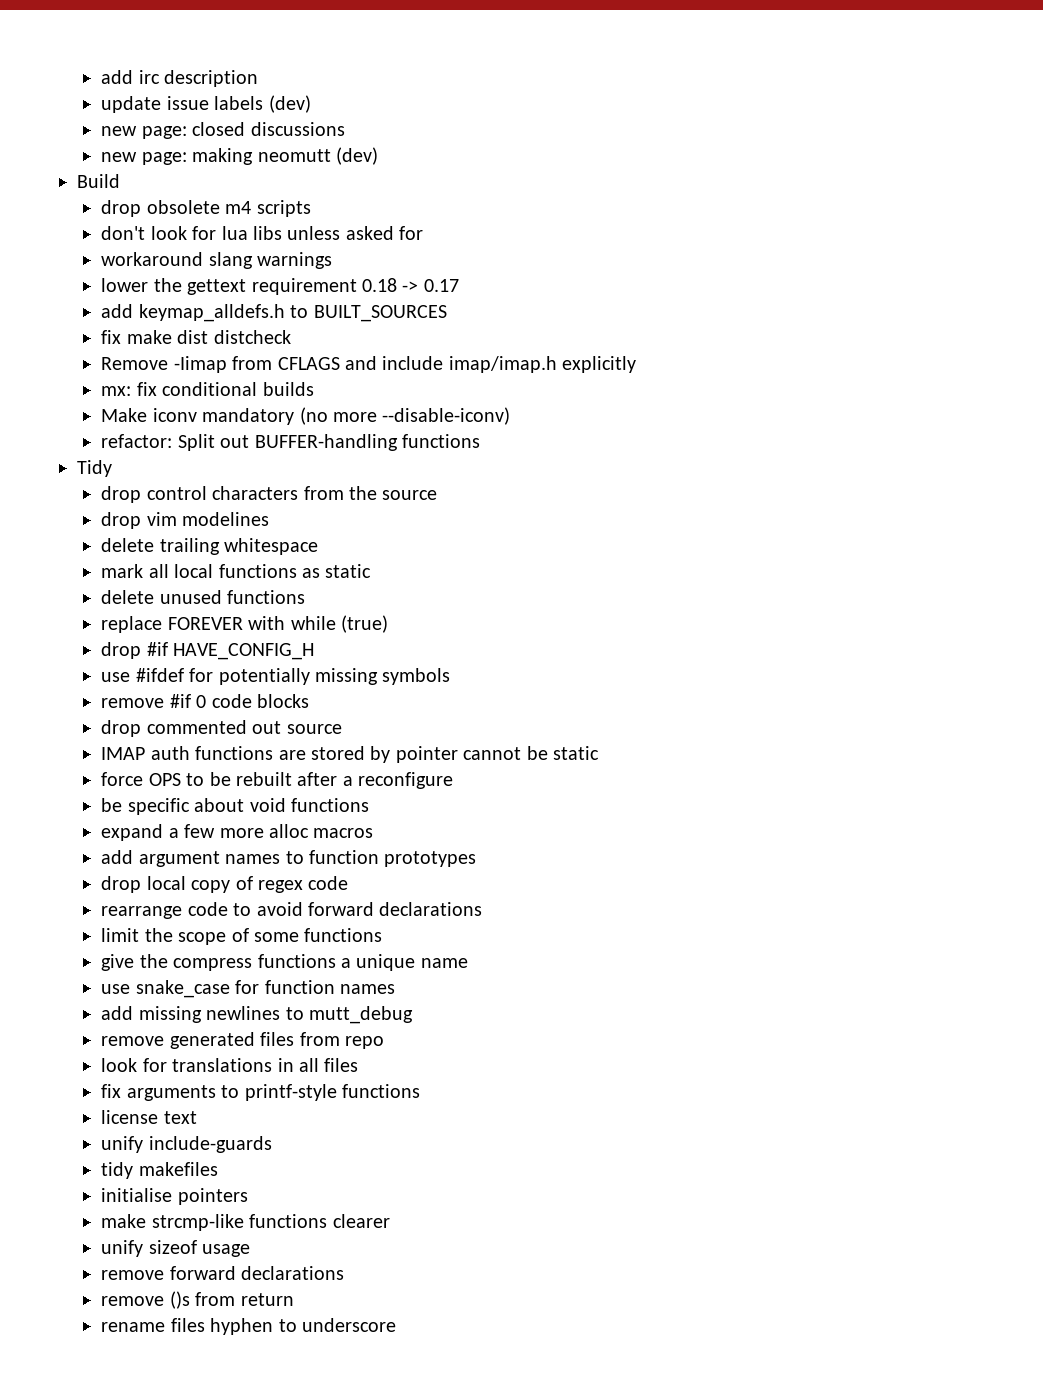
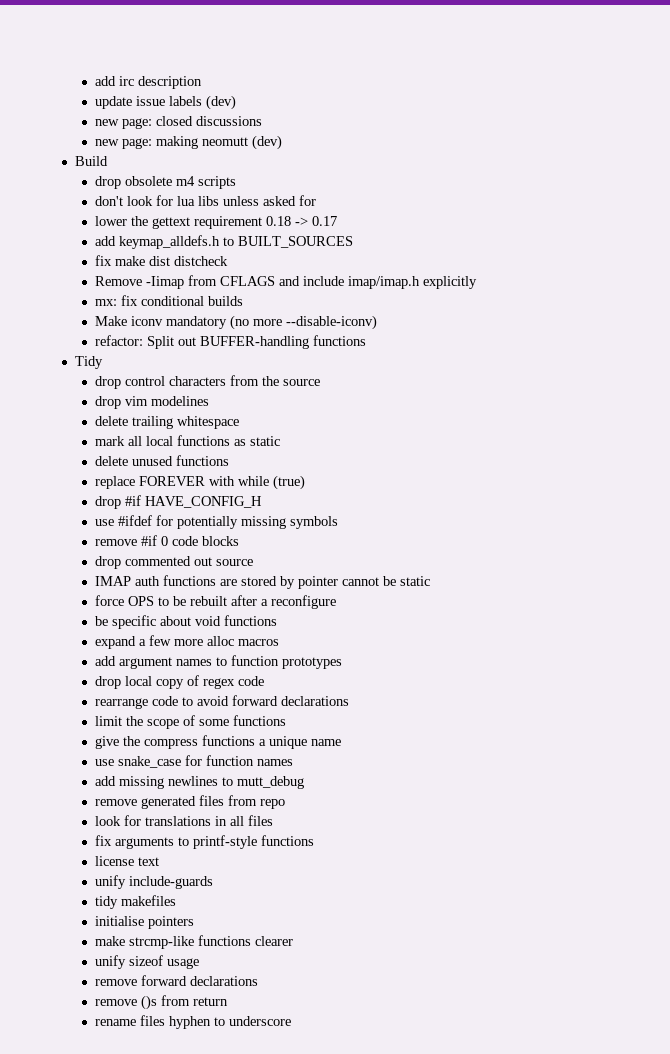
- workaround slang warnings

